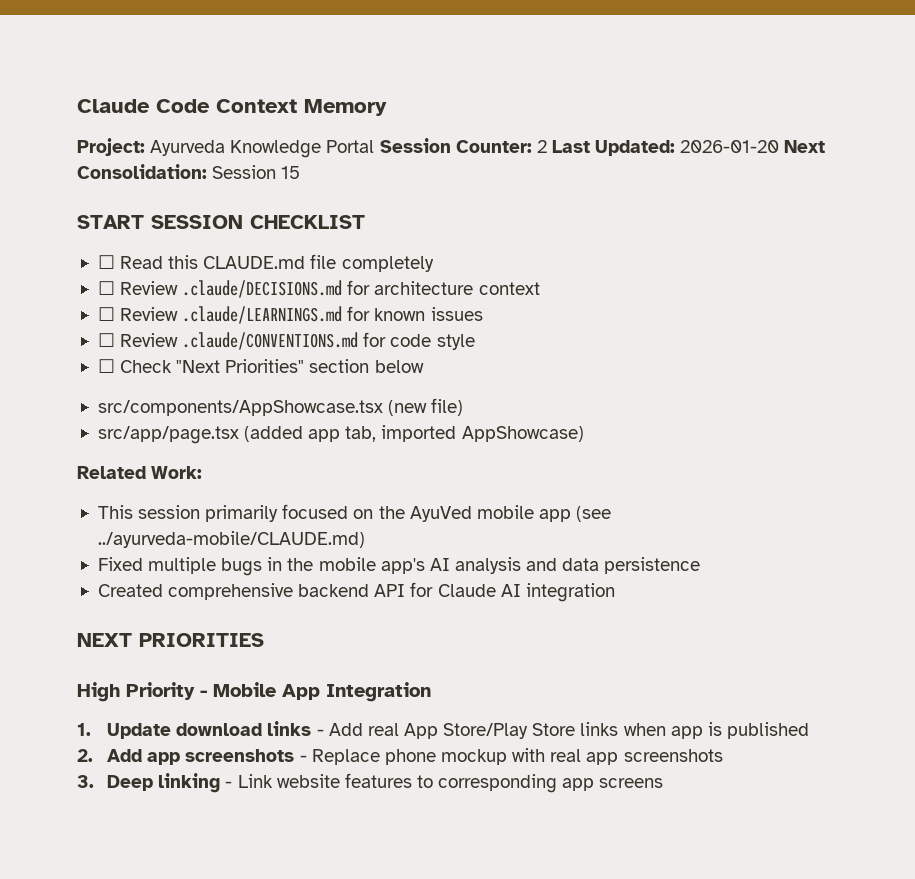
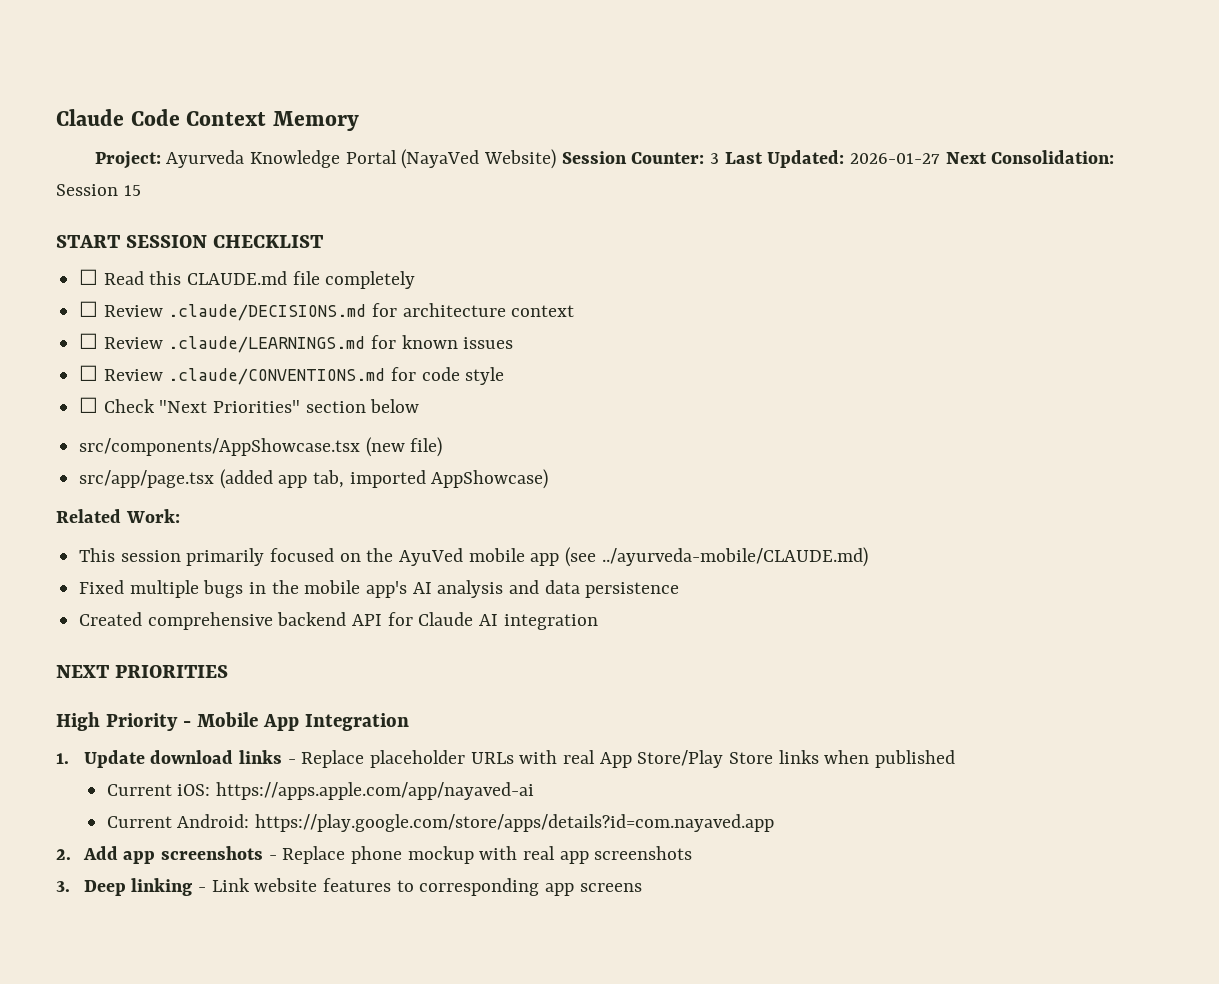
- Project: Ayurveda Knowledge Portal Session Counter: 2 Last Updated: 2026-01-20 Next Consolidation: Session 15
+ Project: Ayurveda Knowledge Portal (NayaVed Website) Session Counter: 3 Last Updated: 2026-01-27 Next Consolidation: Session 15
- 1. Update download links - Add real App Store/Play Store links when app is published
+ 1. Update download links - Replace placeholder URLs with real App Store/Play Store links when published
+ Current iOS: https://apps.apple.com/app/nayaved-ai
+ Current Android: https://play.google.com/store/apps/details?id=com.nayaved.app

